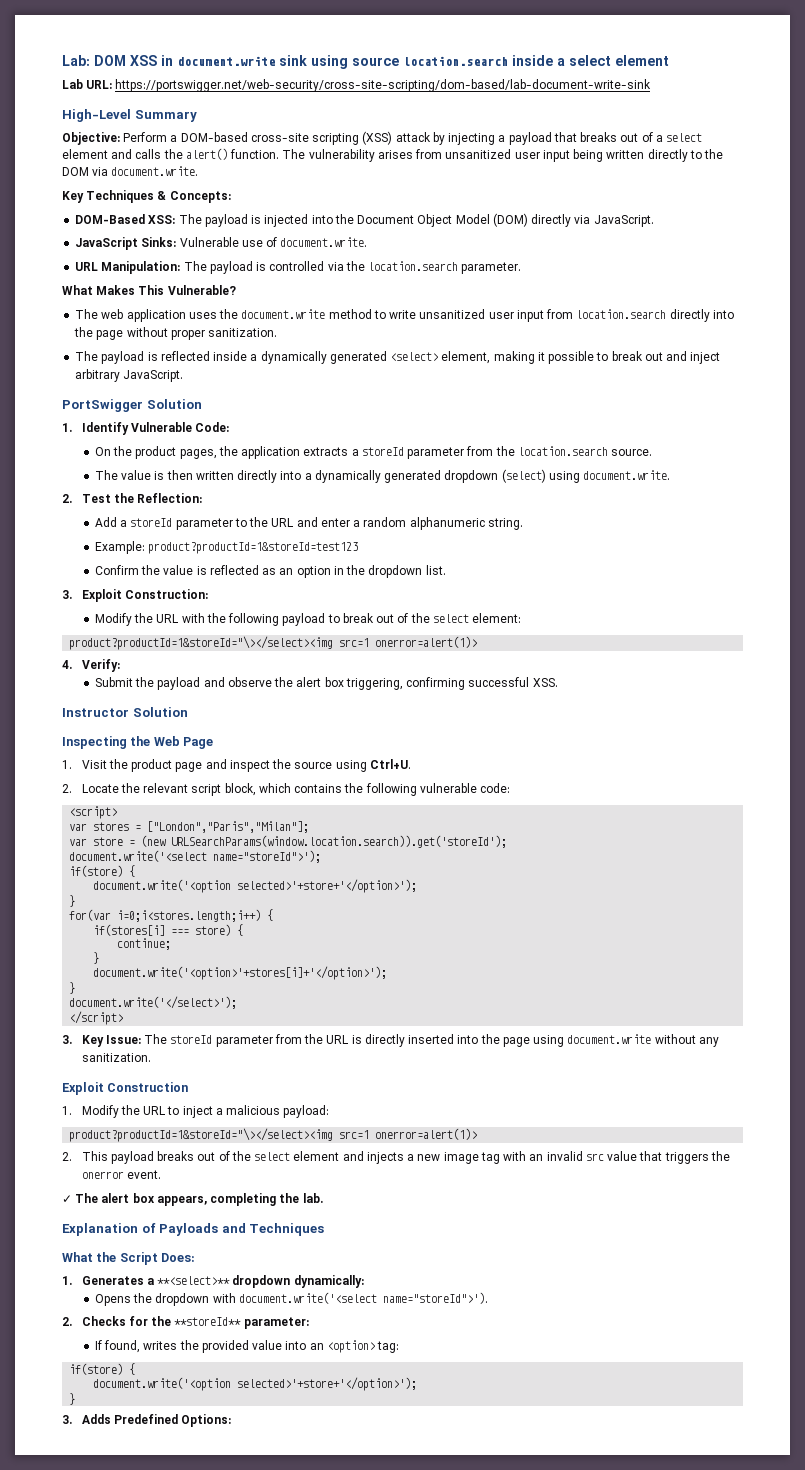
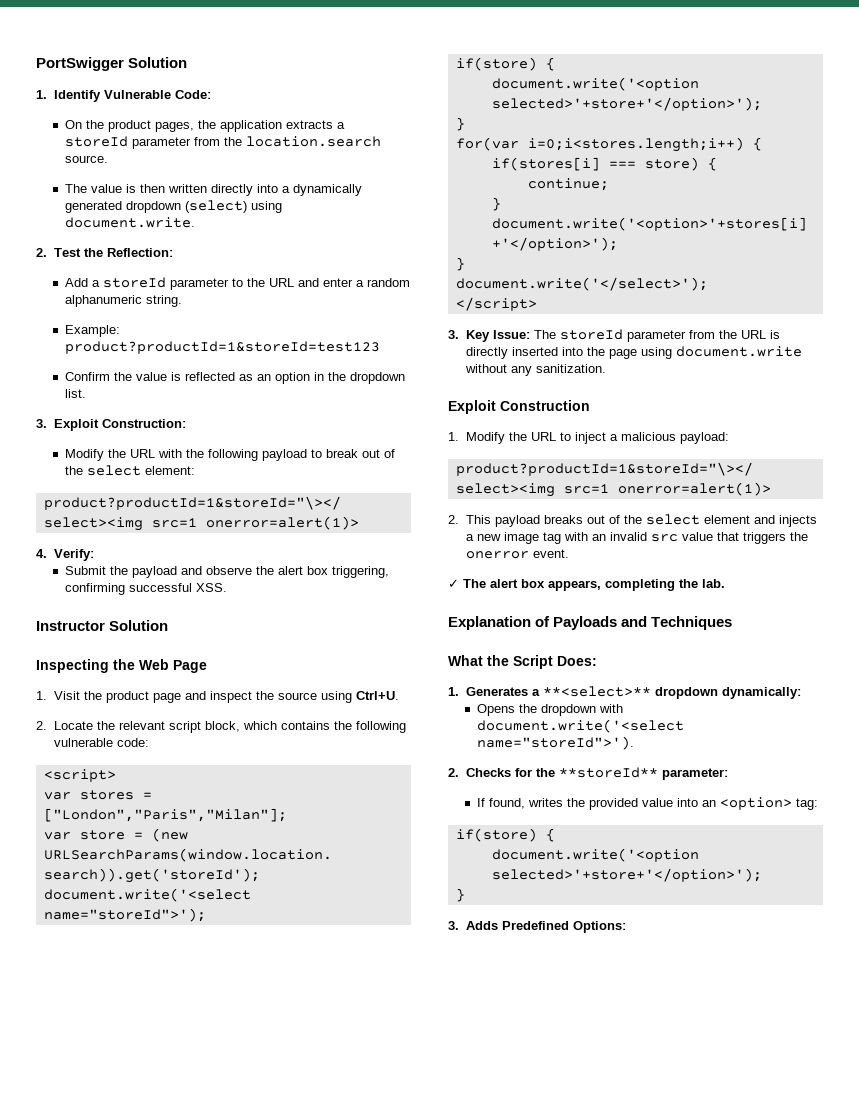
- Lab: DOM XSS in document.write sink using source location.search inside a select element
- Lab URL: https://portswigger.net/web-security/cross-site-scripting/dom-based/lab-document-write-sink
- High-Level Summary
- Objective: Perform a DOM-based cross-site scripting (XSS) attack by injecting a payload that breaks out of a select element and calls the alert() function. The vulnerability arises from unsanitized user input being written directly to the DOM via document.write.
- Key Techniques & Concepts:
- DOM-Based XSS: The payload is injected into the Document Object Model (DOM) directly via JavaScript.
- JavaScript Sinks: Vulnerable use of document.write.
- URL Manipulation: The payload is controlled via the location.search parameter.
- What Makes This Vulnerable?
- The web application uses the document.write method to write unsanitized user input from location.search directly into the page without proper sanitization.
- The payload is reflected inside a dynamically generated <select> element, making it possible to break out and inject arbitrary JavaScript.

